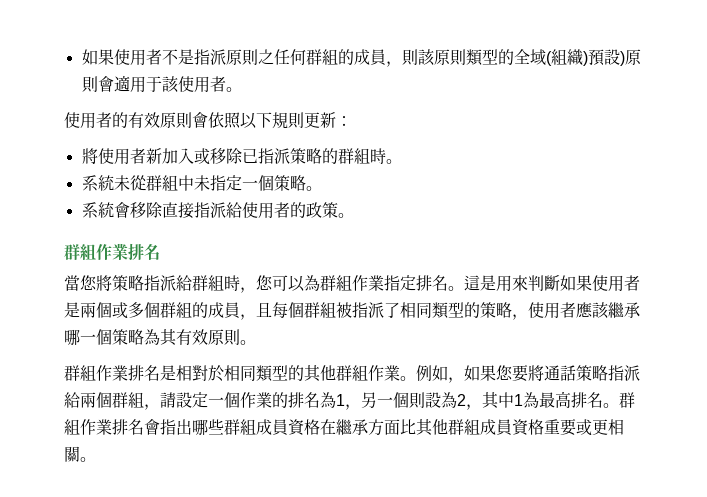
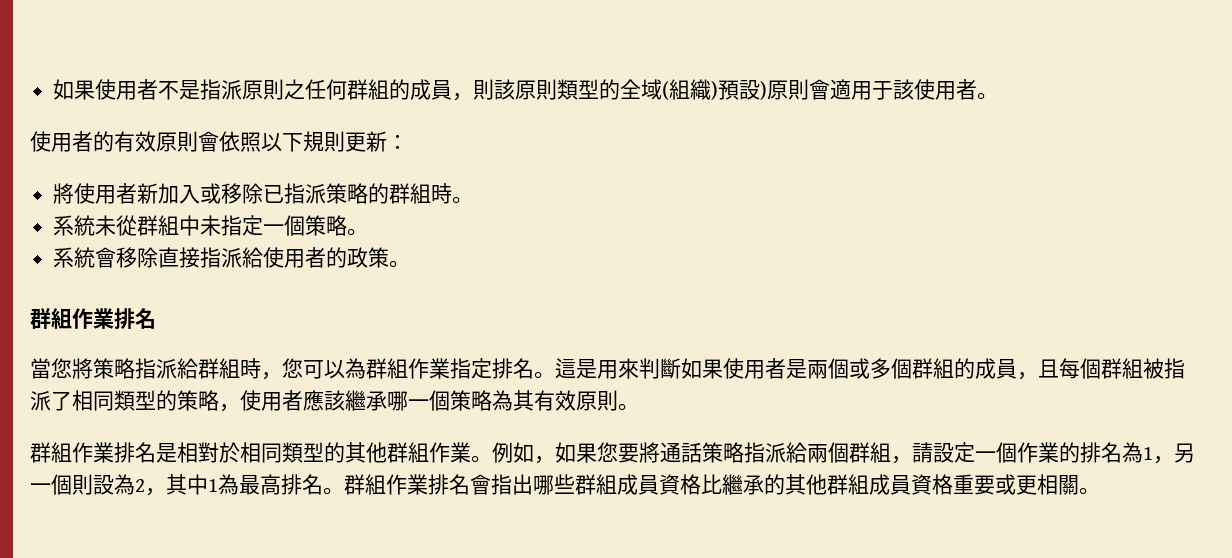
- 群組作業排名會指出哪些群組成員資格在繼承方面比其他群組成員資格重要或更相關。
+ 群組作業排名會指出哪些群組成員資格比繼承的其他群組成員資格重要或更相關。

